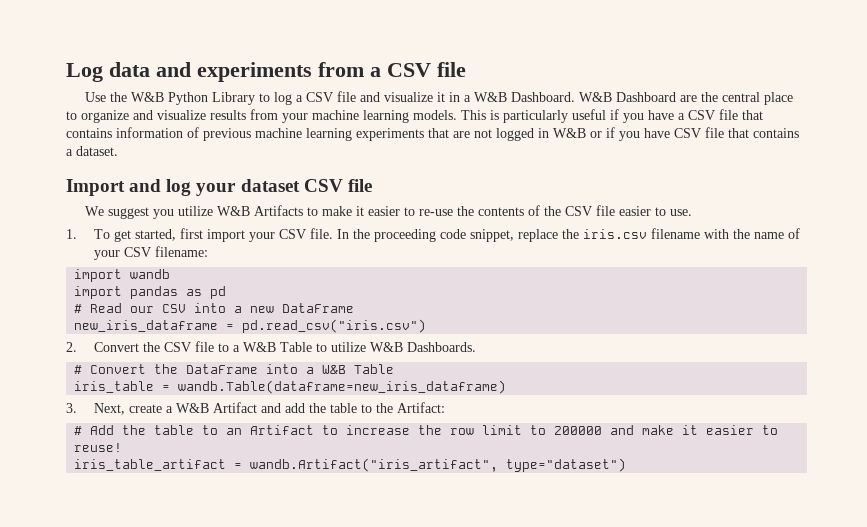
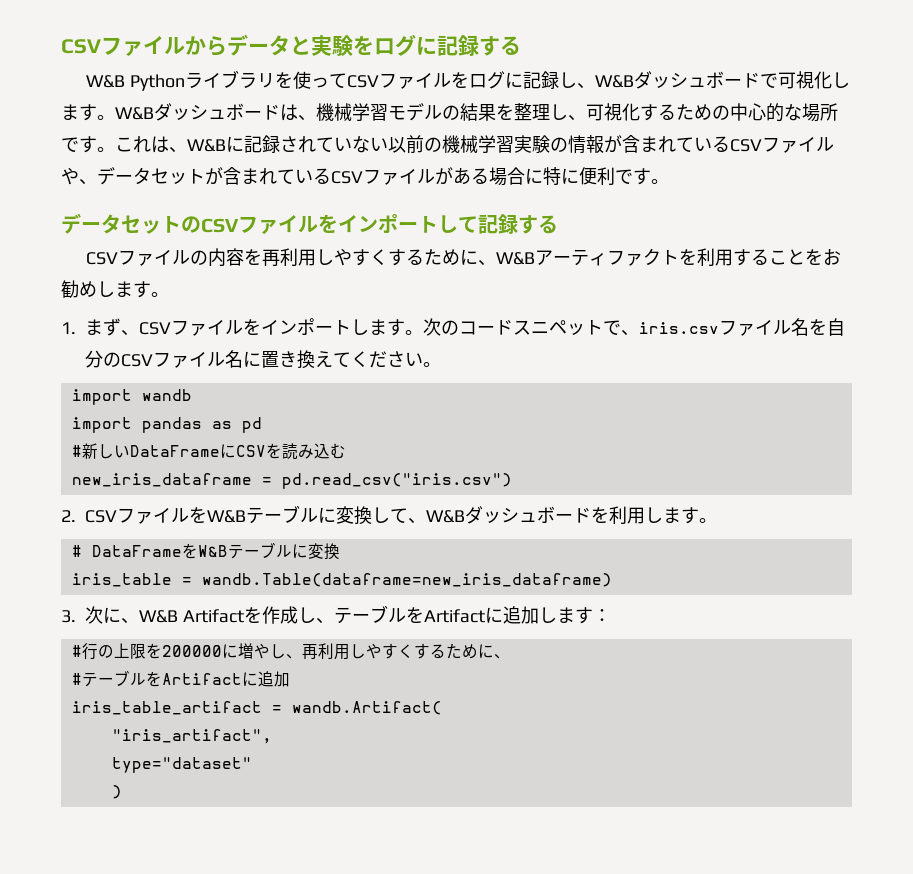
- Log data and experiments from a CSV file
- Use the W&B Python Library to log a CSV file and visualize it in a W&B Dashboard. W&B Dashboard are the central place to organize and visualize results from your machine learning models. This is particularly useful if you have a CSV file that contains information of previous machine learning experiments that are not logged in W&B or if you have CSV file that contains a dataset.
- Import and log your dataset CSV file
- We suggest you utilize W&B Artifacts to make it easier to re-use the contents of the CSV file easier to use.
- 1. To get started, first import your CSV file. In the proceeding code snippet, replace the iris.csv filename with the name of your CSV filename:
+ CSVファイルからデータと実験をログに記録する
+ W&B Pythonライブラリを使ってCSVファイルをログに記録し、W&Bダッシュボードで可視化します。W&Bダッシュボードは、機械学習モデルの結果を整理し、可視化するための中心的な場所です。これは、W&Bに記録されていない以前の機械学習実験の情報が含まれているCSVファイルや、データセットが含まれているCSVファイルがある場合に特に便利です。
+ データセットのCSVファイルをインポートして記録する
+ CSVファイルの内容を再利用しやすくするために、W&Bアーティファクトを利用することをお勧めします。
+ 1.まず、CSVファイルをインポートします。次のコードスニペットで、iris.csvファイル名を自分のCSVファイル名に置き換えてください。
- # Read our CSV into a new DataFrame
+ #新しいDataFrameにCSVを読み込む
  new_iris_dataframe = pd.read_csv("iris.csv")
- 2. Convert the CSV file to a W&B Table to utilize W&B Dashboards.
- # Convert the DataFrame into a W&B Table
+ 2. CSVファイルをW&Bテーブルに変換して、W&Bダッシュボードを利用します。
+ # DataFrameをW&Bテーブルに変換
  iris_table = wandb.Table(dataframe=new_iris_dataframe)
- 3. Next, create a W&B Artifact and add the table to the Artifact:
- # Add the table to an Artifact to increase the row limit to 200000 and make it easier to reuse!
- iris_table_artifact = wandb.Artifact("iris_artifact", type="dataset")
+ 3.次に、W&B Artifactを作成し、テーブルをArtifactに追加します：
+ #行の上限を200000に増やし、再利用しやすくするために、
+ #テーブルをArtifactに追加
+ iris_table_artifact = wandb.Artifact(
+ "iris_artifact",
+ type="dataset"
+ )

